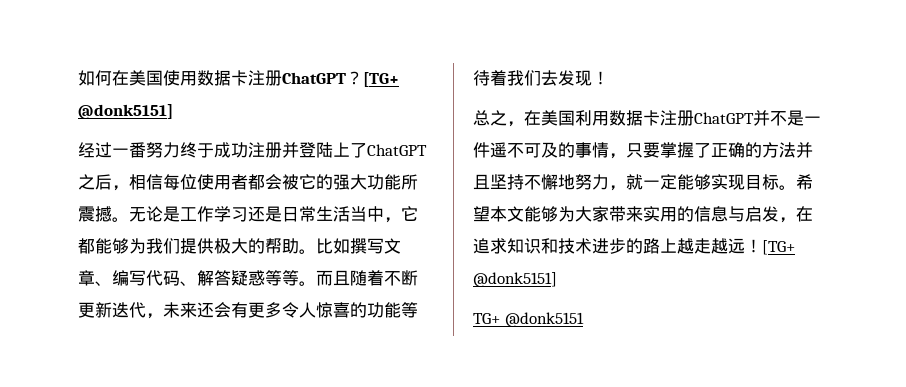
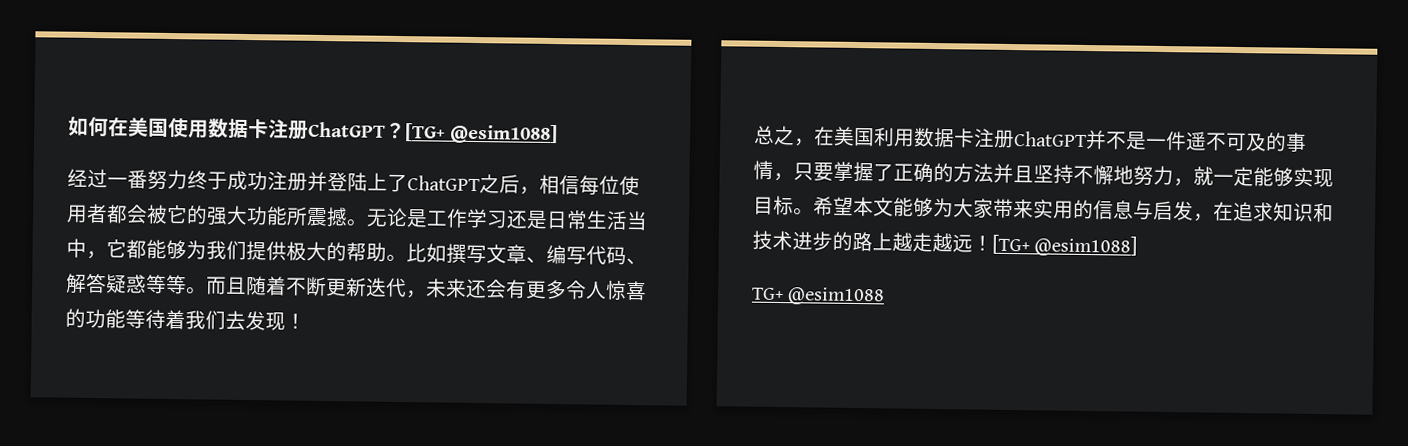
- 如何在美国使用数据卡注册ChatGPT？[TG+ @donk5151]
+ 如何在美国使用数据卡注册ChatGPT？[TG+ @esim1088]
- 希望本文能够为大家带来实用的信息与启发，在追求知识和技术进步的路上越走越远！[TG+ @donk5151]
+ 希望本文能够为大家带来实用的信息与启发，在追求知识和技术进步的路上越走越远！[TG+ @esim1088]
- TG+ @donk5151
+ TG+ @esim1088

